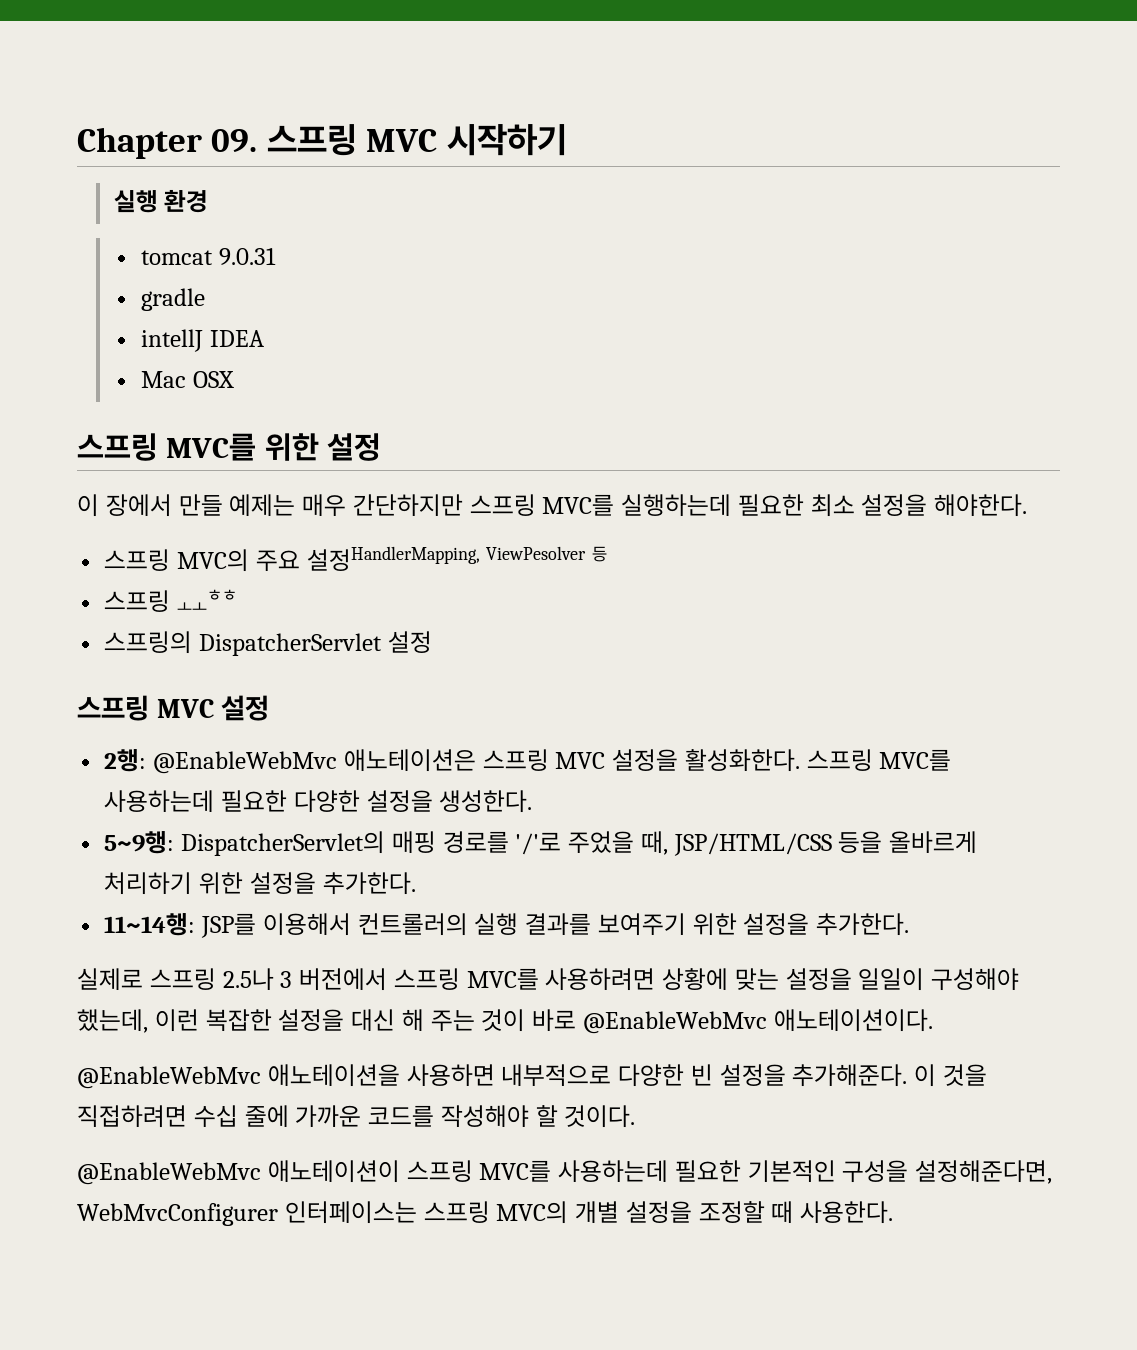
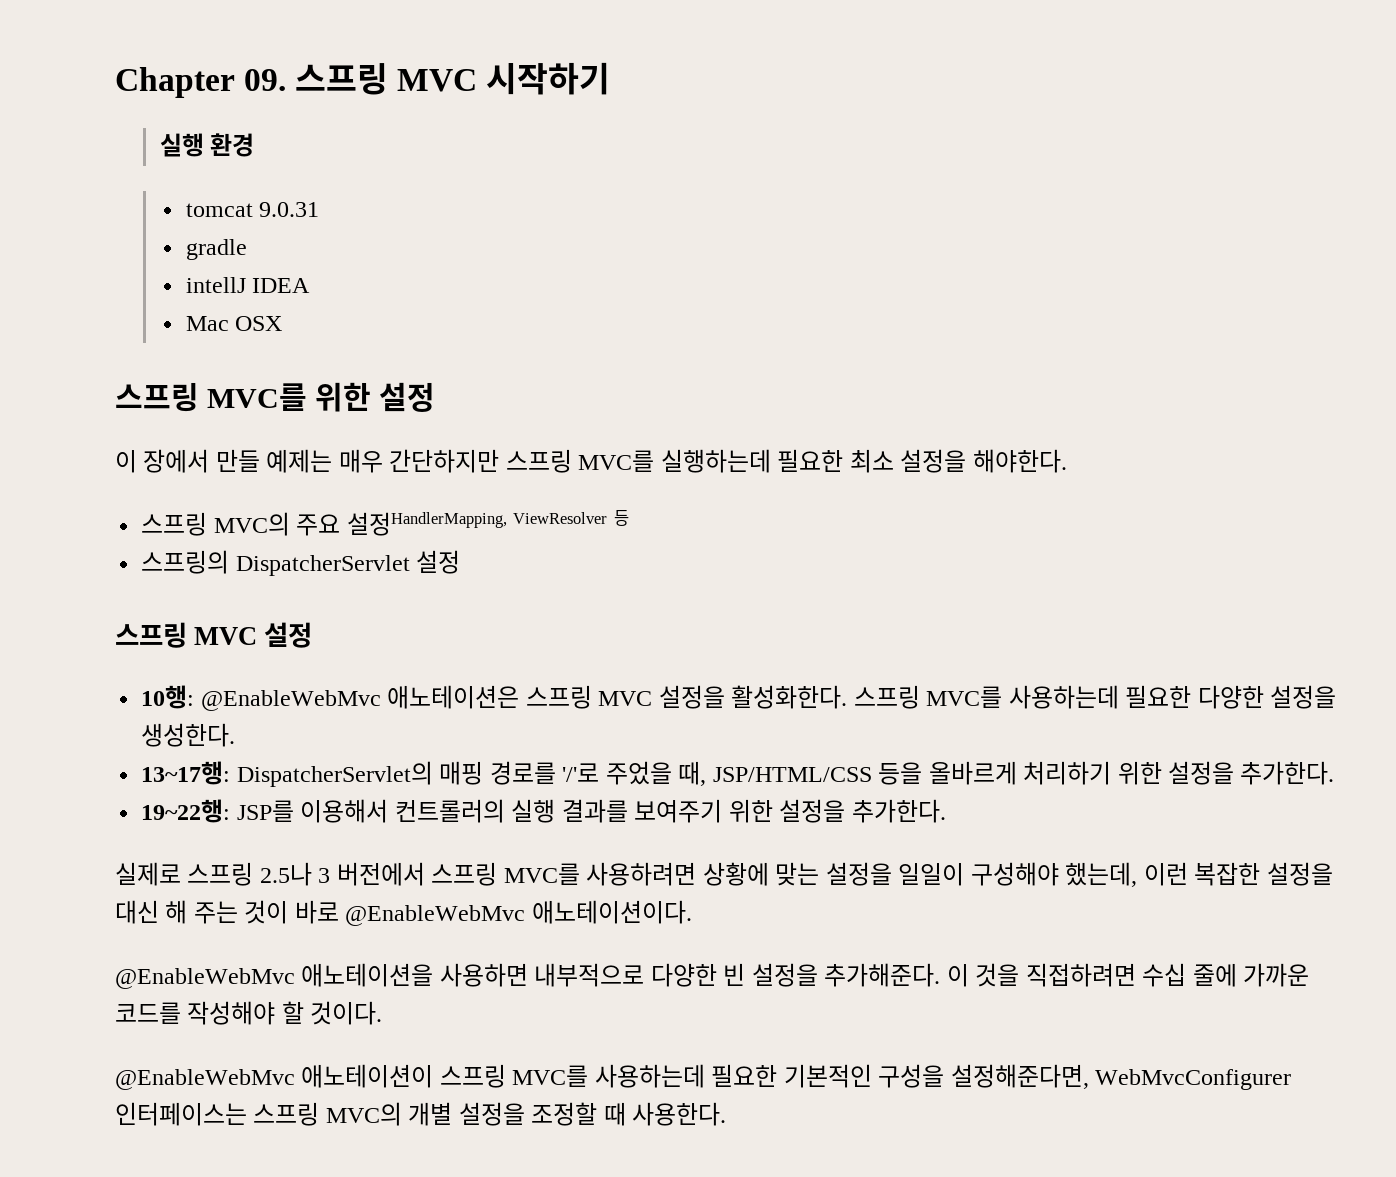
- 스프링 MVC의 주요 설정HandlerMapping, ViewPesolver 등
+ 스프링 MVC의 주요 설정HandlerMapping, ViewResolver 등
- 스프링 ㅗㅗㅎㅎ
- 2행: @EnableWebMvc 애노테이션은 스프링 MVC 설정을 활성화한다.
+ 10행: @EnableWebMvc 애노테이션은 스프링 MVC 설정을 활성화한다.
- 5~9행: DispatcherServlet의 매핑 경로를 '/'로 주었을 때, JSP/HTML/CSS 등을 올바르게 처리하기 위한 설정을 추가한다.
+ 13~17행: DispatcherServlet의 매핑 경로를 '/'로 주었을 때, JSP/HTML/CSS 등을 올바르게 처리하기 위한 설정을 추가한다.
- 11~14행: JSP를 이용해서 컨트롤러의 실행 결과를 보여주기 위한 설정을 추가한다.
+ 19~22행: JSP를 이용해서 컨트롤러의 실행 결과를 보여주기 위한 설정을 추가한다.

